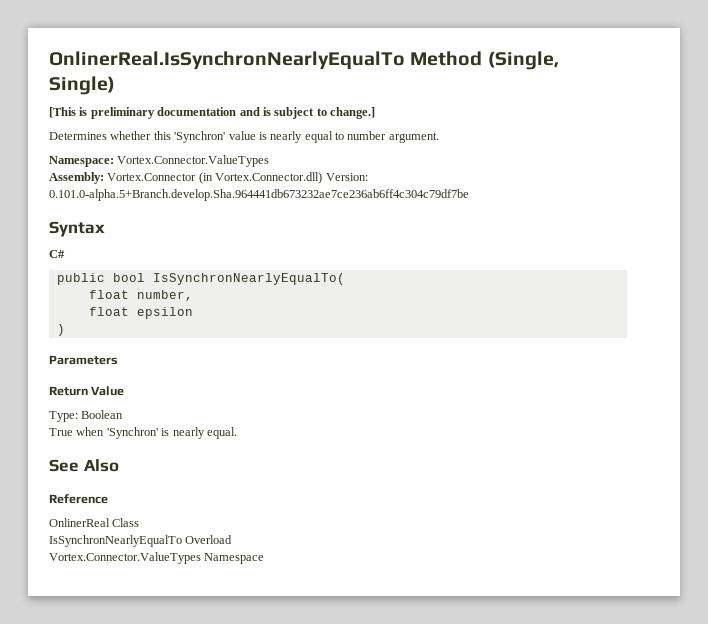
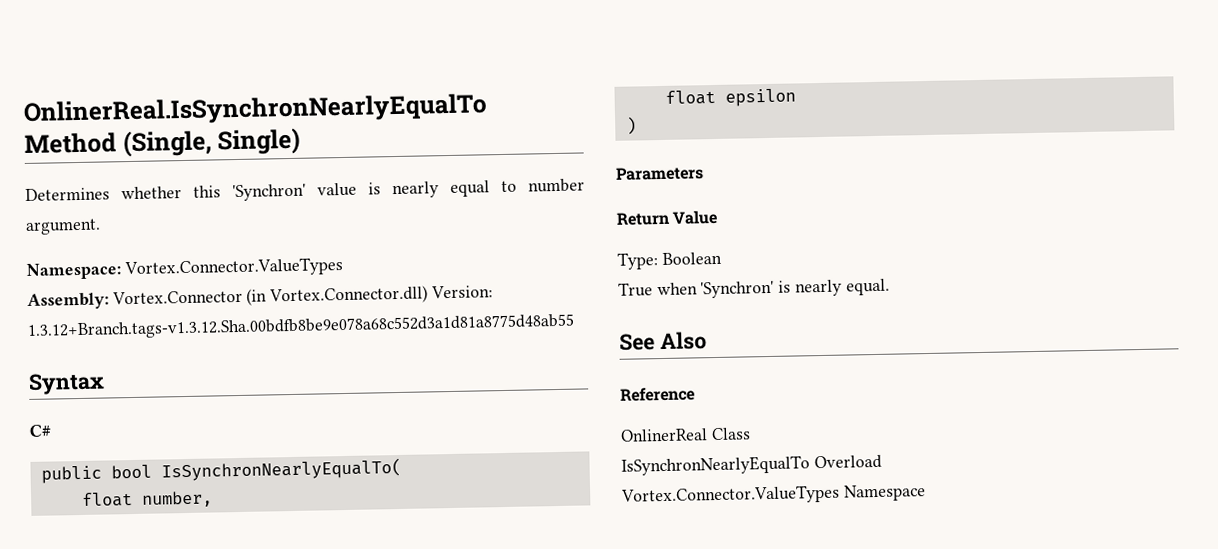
- [This is preliminary documentation and is subject to change.]
- Assembly: Vortex.Connector (in Vortex.Connector.dll) Version: 0.101.0-alpha.5+Branch.develop.Sha.964441db673232ae7ce236ab6ff4c304c79df7be
+ Assembly: Vortex.Connector (in Vortex.Connector.dll) Version: 1.3.12+Branch.tags-v1.3.12.Sha.00bdfb8be9e078a68c552d3a1d81a8775d48ab55

